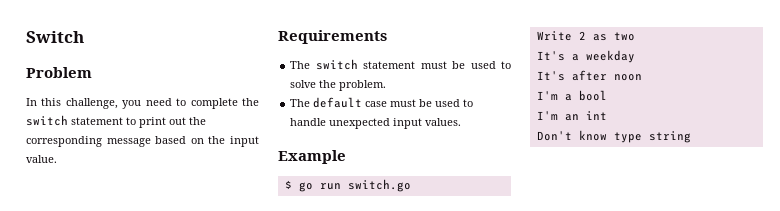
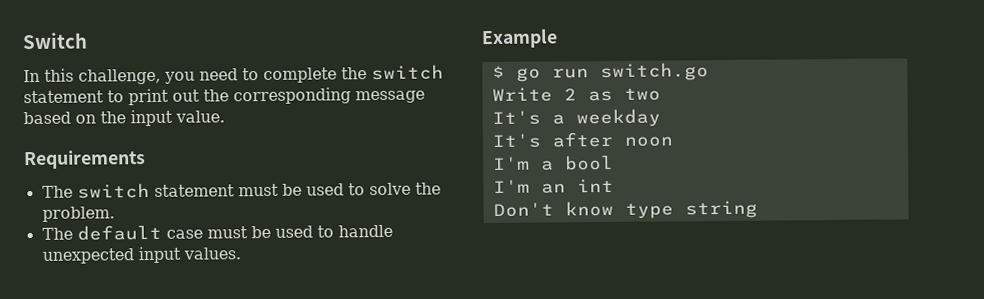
- Problem

